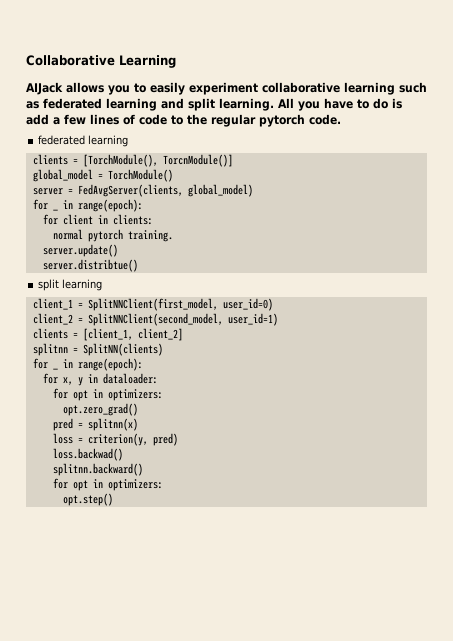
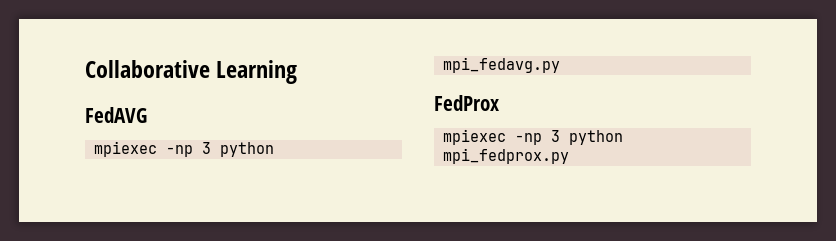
- AIJack allows you to easily experiment collaborative learning such as federated learning and split learning. All you have to do is add a few lines of code to the regular pytorch code.
- federated learning
- clients = [TorchModule(), TorcnModule()]
- global_model = TorchModule()
- server = FedAvgServer(clients, global_model)
- for _ in range(epoch):
- for client in clients:
- normal pytorch training.
- server.update()
- server.distribtue()
- split learning
- client_1 = SplitNNClient(first_model, user_id=0)
- client_2 = SplitNNClient(second_model, user_id=1)
- clients = [client_1, client_2]
- splitnn = SplitNN(clients)
- for _ in range(epoch):
- for x, y in dataloader:
- for opt in optimizers:
- opt.zero_grad()
- pred = splitnn(x)
- loss = criterion(y, pred)
- loss.backwad()
- splitnn.backward()
- for opt in optimizers:
- opt.step()
+ FedAVG
+ mpiexec -np 3 python mpi_fedavg.py
+ FedProx
+ mpiexec -np 3 python mpi_fedprox.py

